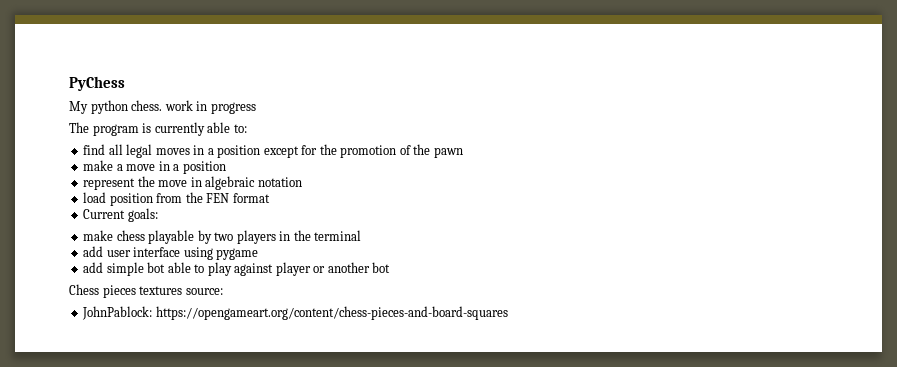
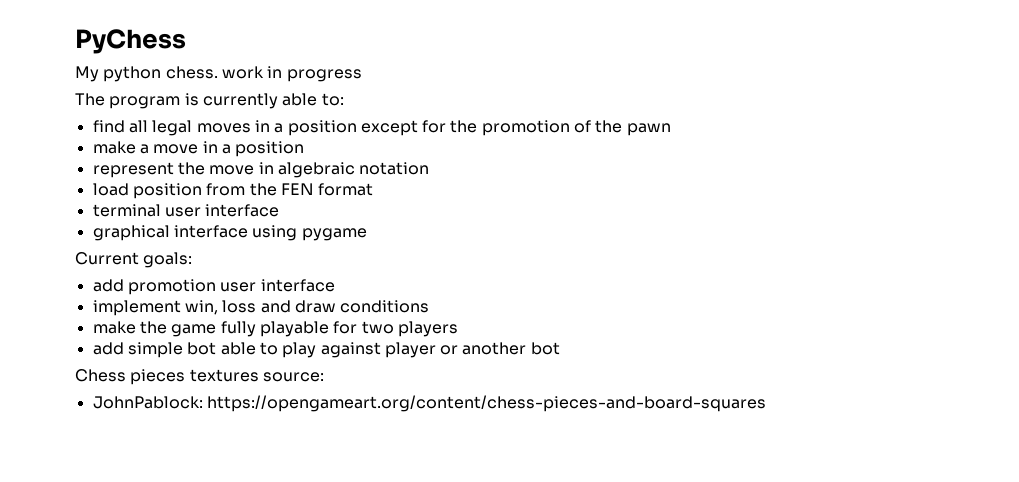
+ terminal user interface
+ graphical interface using pygame
  Current goals:
- make chess playable by two players in the terminal
- add user interface using pygame
+ add promotion user interface
+ implement win, loss and draw conditions
+ make the game fully playable for two players

